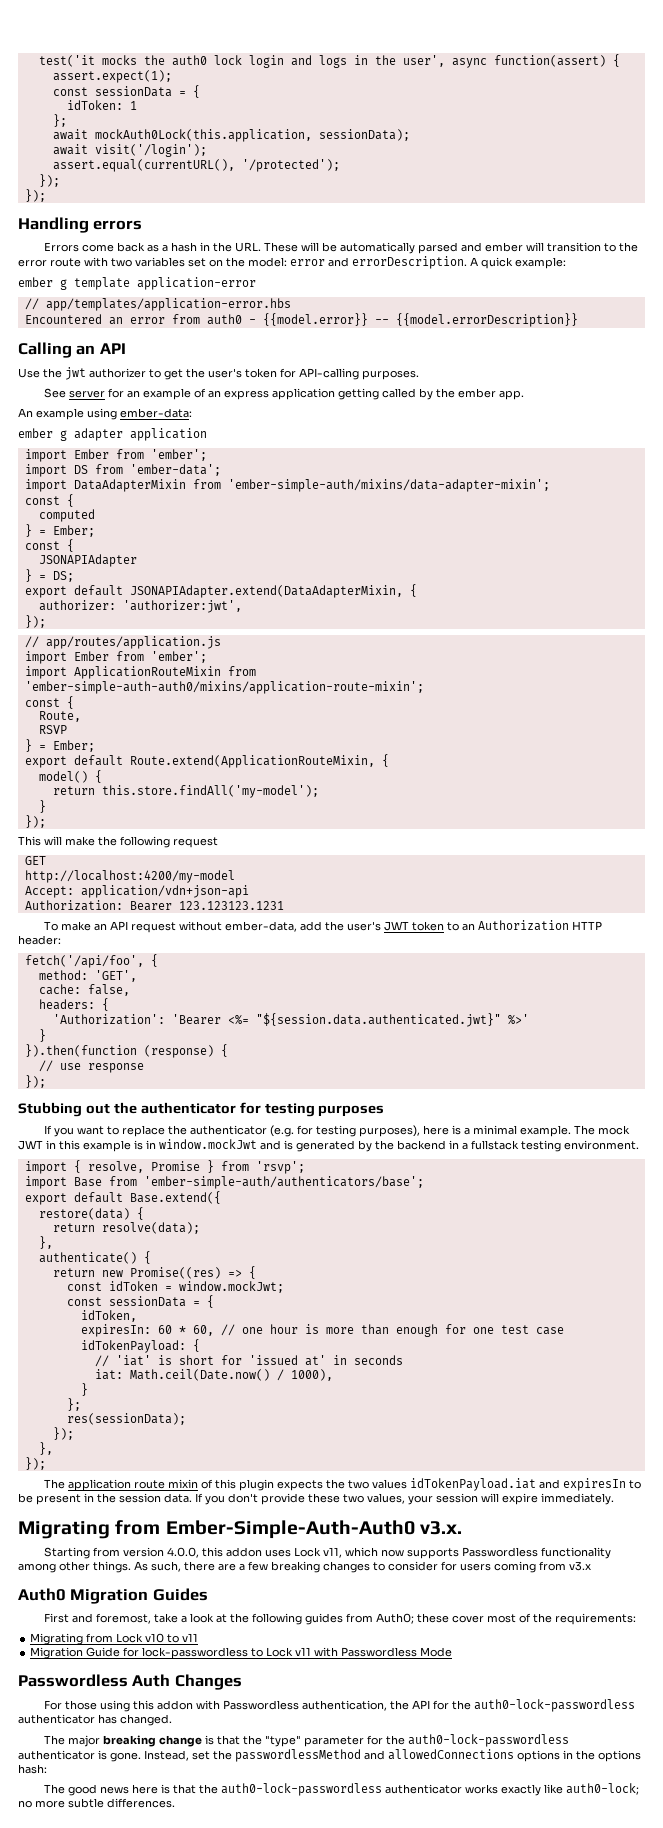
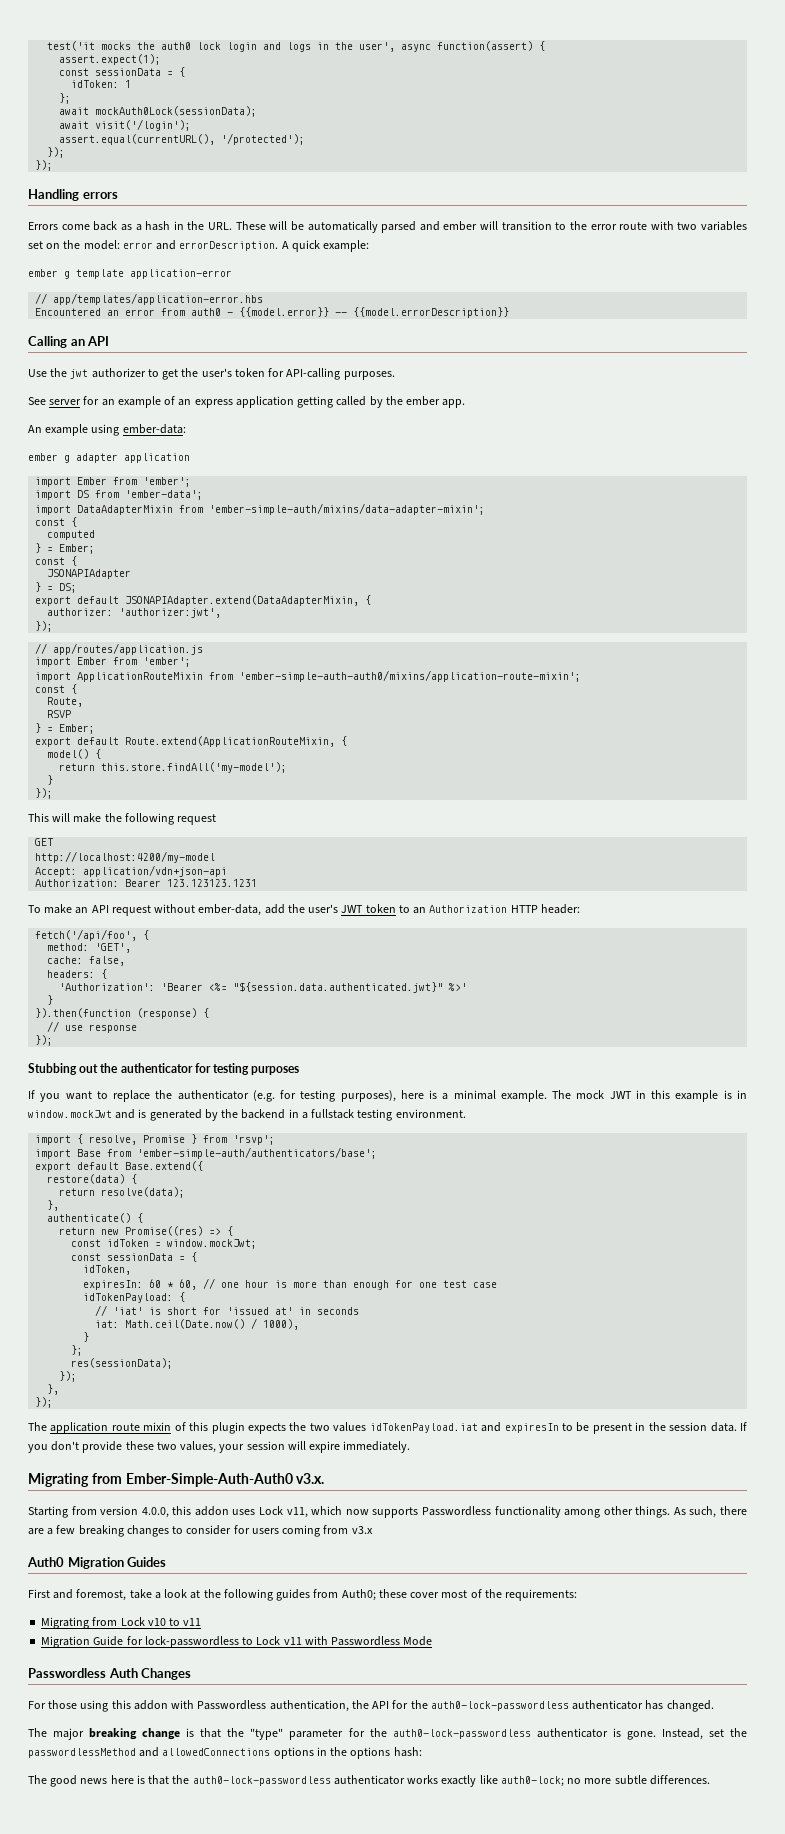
- await mockAuth0Lock(this.application, sessionData);
+ await mockAuth0Lock(sessionData);

